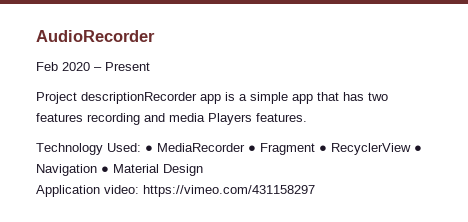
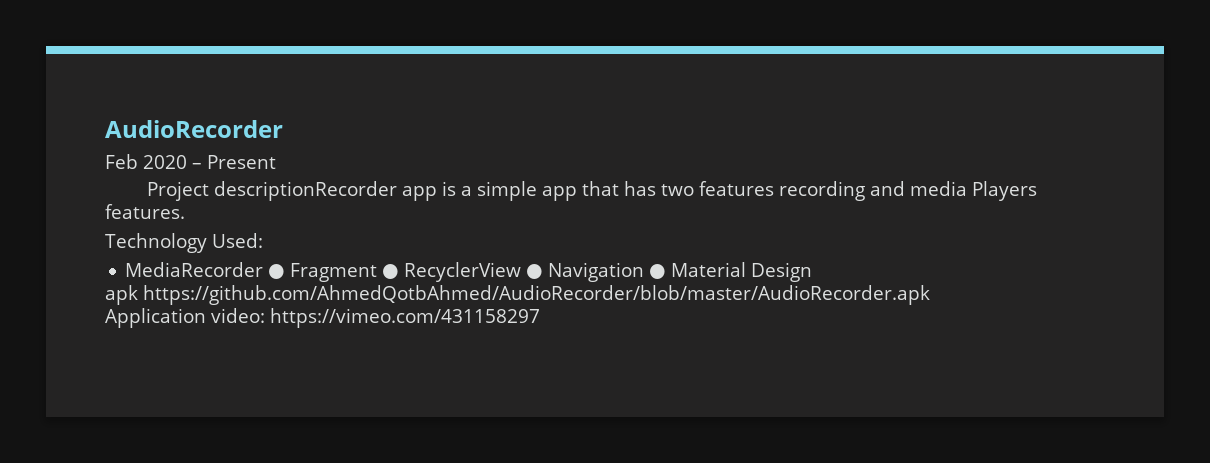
- Technology Used: ● MediaRecorder ● Fragment ● RecyclerView ● Navigation ● Material Design
+ Technology Used:
+ MediaRecorder ● Fragment ● RecyclerView ● Navigation ● Material Design
+ apk https://github.com/AhmedQotbAhmed/AudioRecorder/blob/master/AudioRecorder.apk

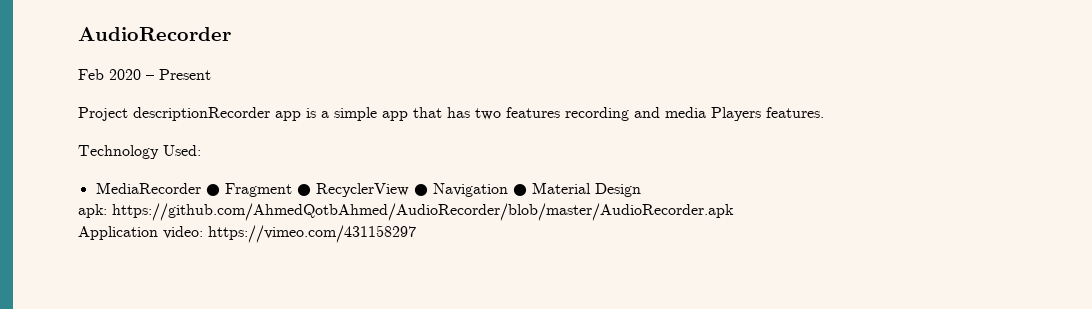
- apk https://github.com/AhmedQotbAhmed/AudioRecorder/blob/master/AudioRecorder.apk
+ apk: https://github.com/AhmedQotbAhmed/AudioRecorder/blob/master/AudioRecorder.apk

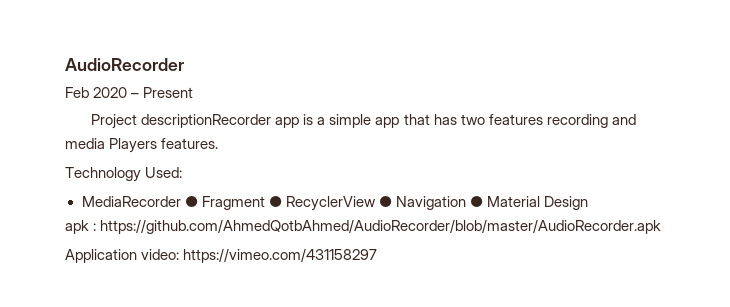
- apk: https://github.com/AhmedQotbAhmed/AudioRecorder/blob/master/AudioRecorder.apk
+ apk : https://github.com/AhmedQotbAhmed/AudioRecorder/blob/master/AudioRecorder.apk

